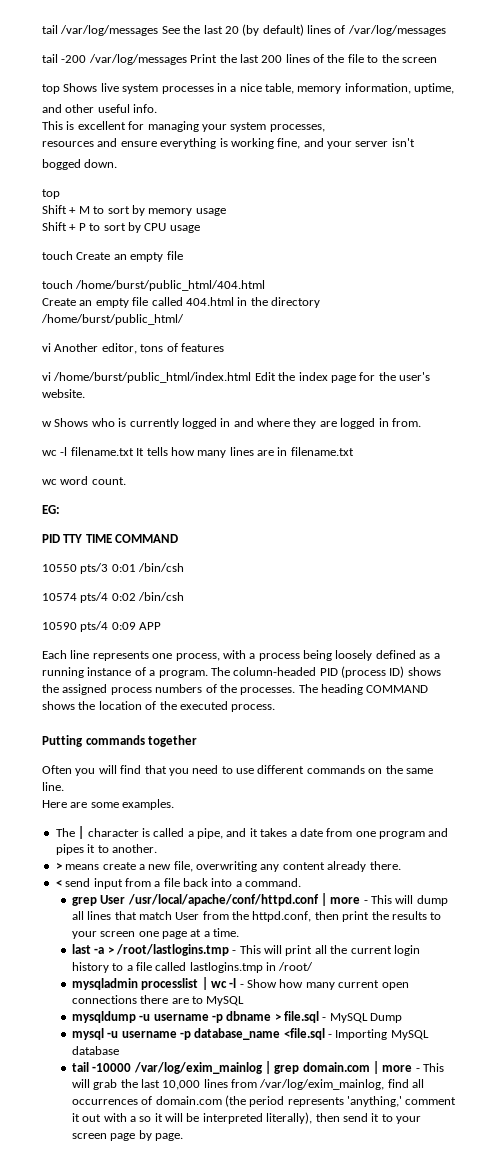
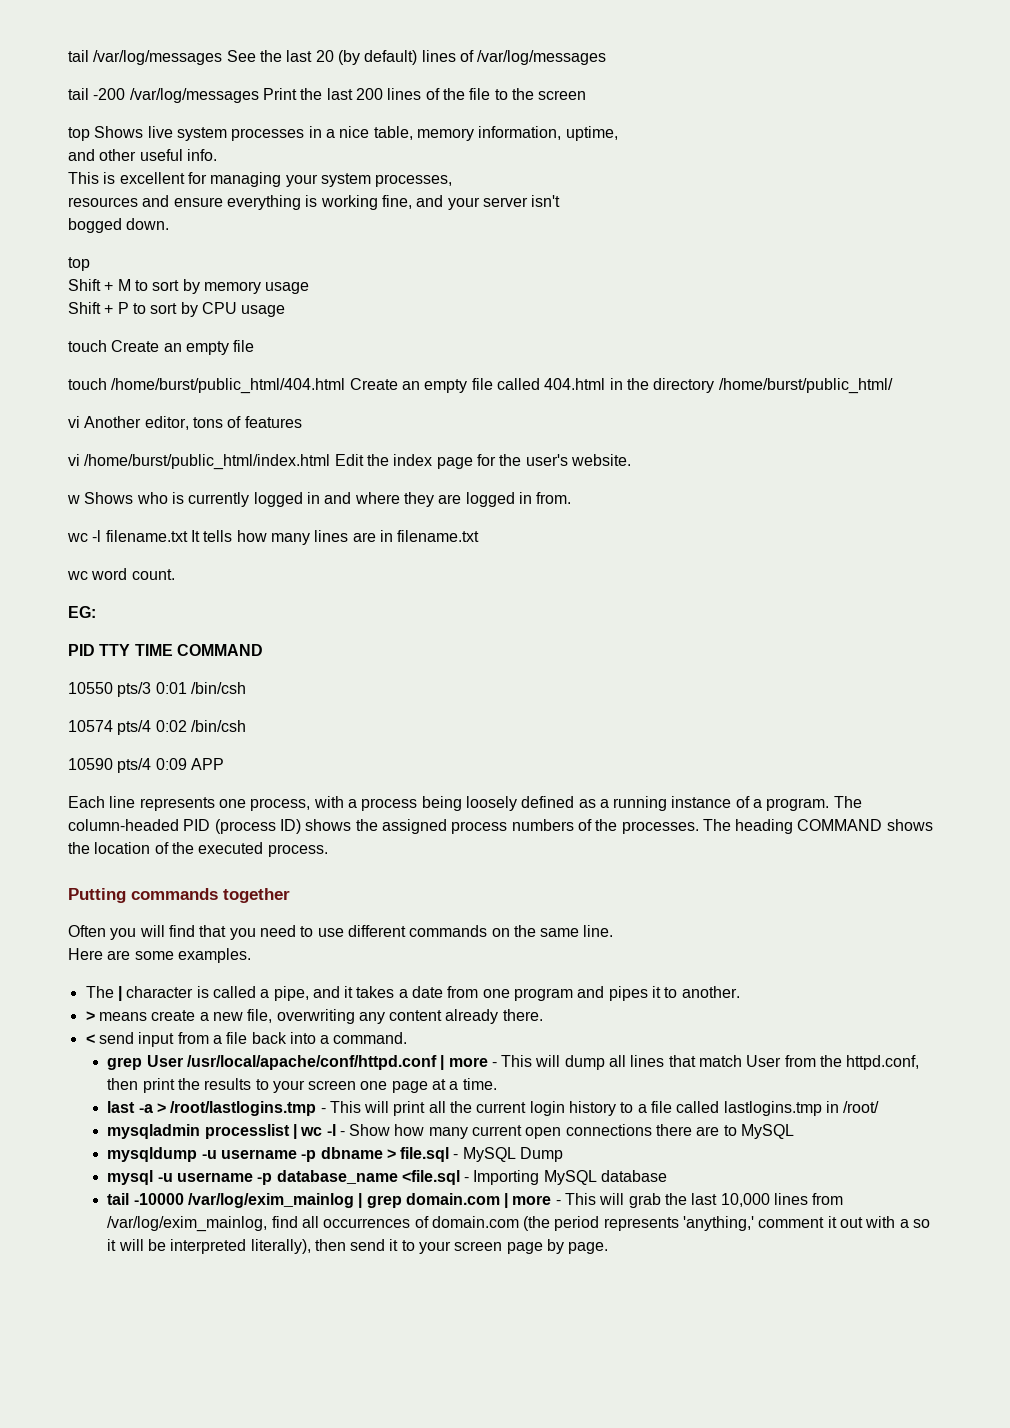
- touch /home/burst/public_html/404.html
- Create an empty file called 404.html in the directory /home/burst/public_html/
+ touch /home/burst/public_html/404.html Create an empty file called 404.html in the directory /home/burst/public_html/

